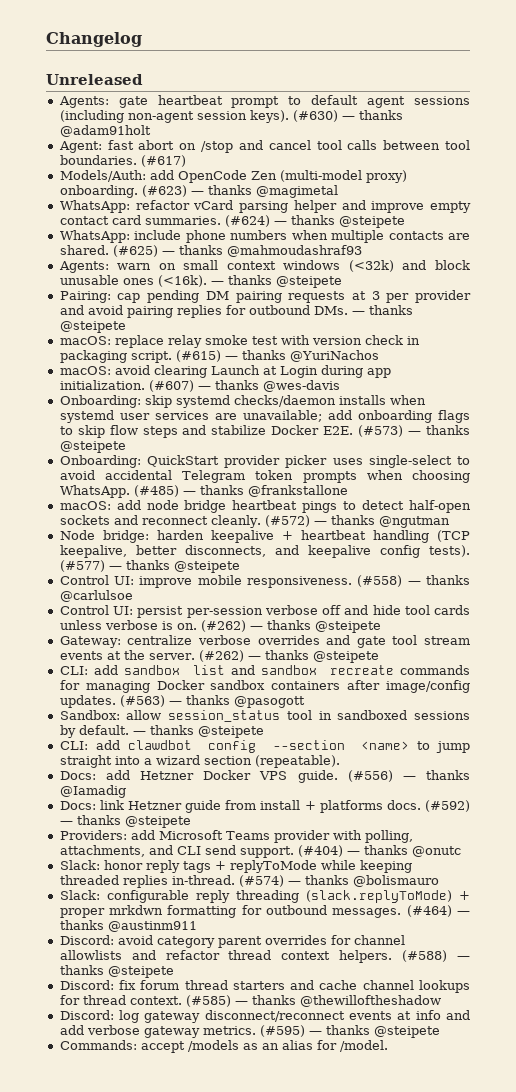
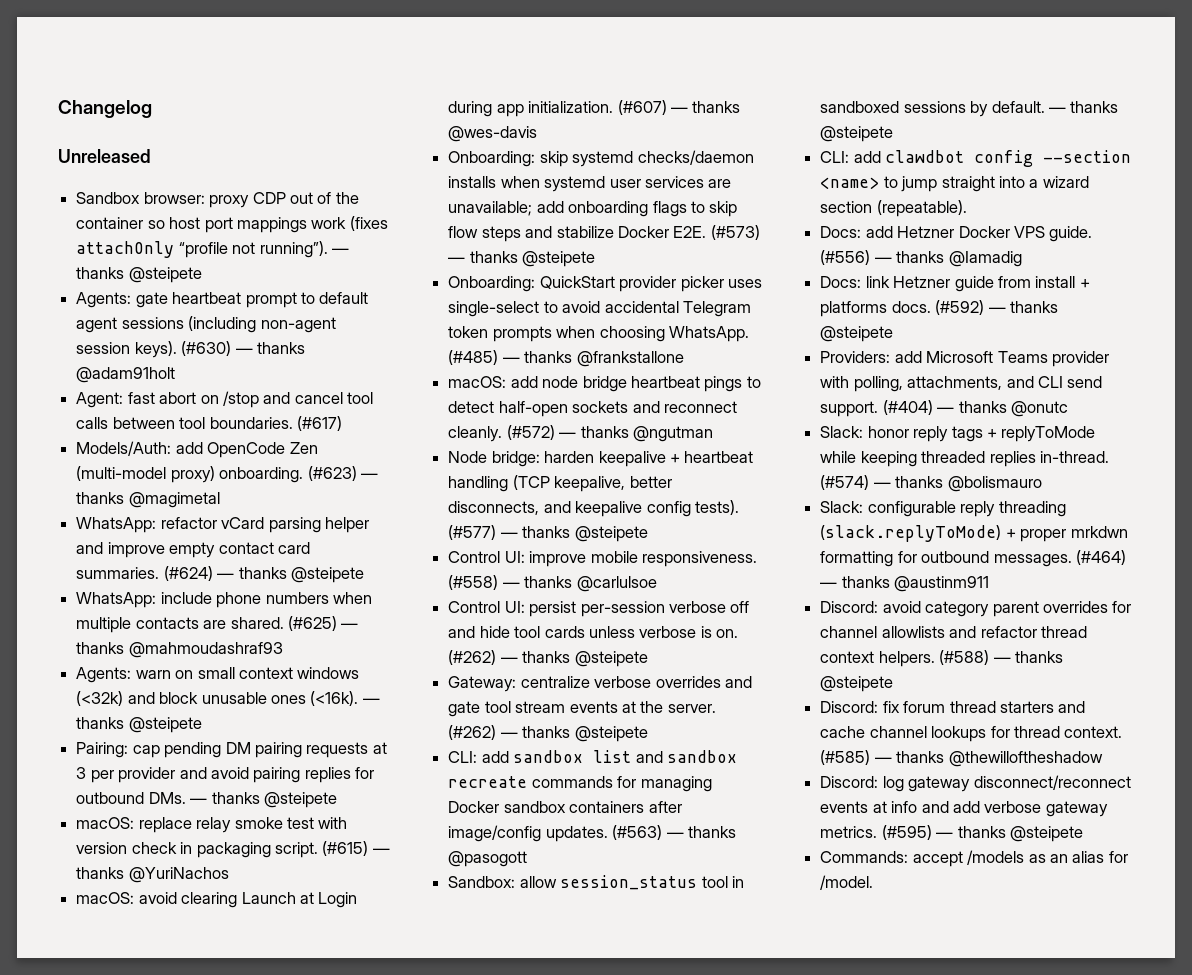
+ Sandbox browser: proxy CDP out of the container so host port mappings work (fixes attachOnly “profile not running”). — thanks @steipete

